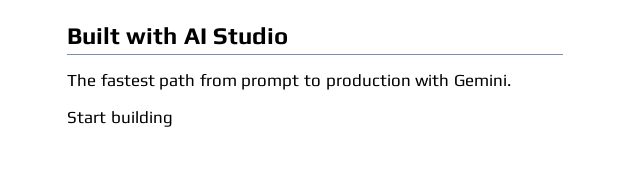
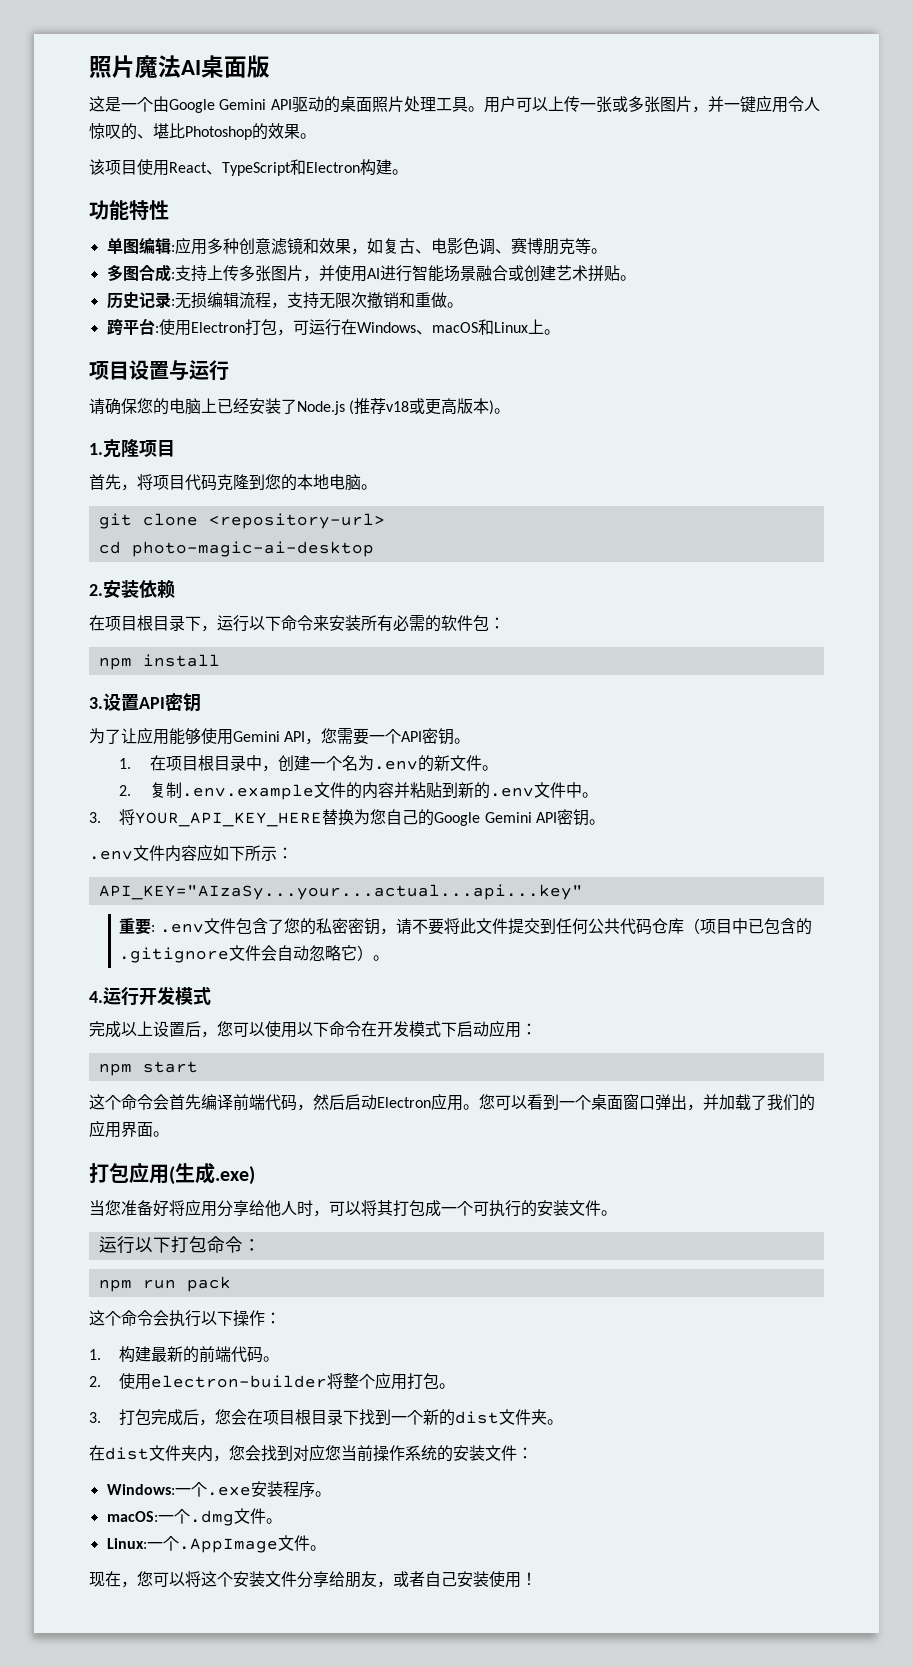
- Built with AI Studio
- The fastest path from prompt to production with Gemini.
- Start building
+ 照片魔法AI桌面版
+ 这是一个由Google Gemini API驱动的桌面照片处理工具。用户可以上传一张或多张图片，并一键应用令人惊叹的、堪比Photoshop的效果。
+ 该项目使用React、TypeScript和Electron构建。
+ 功能特性
+ 单图编辑:应用多种创意滤镜和效果，如复古、电影色调、赛博朋克等。
+ 多图合成:支持上传多张图片，并使用AI进行智能场景融合或创建艺术拼贴。
+ 历史记录:无损编辑流程，支持无限次撤销和重做。
+ 跨平台:使用Electron打包，可运行在Windows、macOS和Linux上。
+ 项目设置与运行
+ 请确保您的电脑上已经安装了Node.js (推荐v18或更高版本)。
+ 1.克隆项目
+ 首先，将项目代码克隆到您的本地电脑。
+ git clone <repository-url>
+ cd photo-magic-ai-desktop
+ 2.安装依赖
+ 在项目根目录下，运行以下命令来安装所有必需的软件包：
+ npm install
+ 3.设置API密钥
+ 为了让应用能够使用Gemini API，您需要一个API密钥。
+ 1.在项目根目录中，创建一个名为.env的新文件。
+ 2.复制.env.example文件的内容并粘贴到新的.env文件中。
+ 3.将YOUR_API_KEY_HERE替换为您自己的Google Gemini API密钥。
+ .env文件内容应如下所示：
+ API_KEY="AIzaSy...your...actual...api...key"
+ 重要: .env文件包含了您的私密密钥，请不要将此文件提交到任何公共代码仓库（项目中已包含的.gitignore文件会自动忽略它）。
+ 4.运行开发模式
+ 完成以上设置后，您可以使用以下命令在开发模式下启动应用：
+ npm start
+ 这个命令会首先编译前端代码，然后启动Electron应用。您可以看到一个桌面窗口弹出，并加载了我们的应用界面。
+ 打包应用(生成.exe)
+ 当您准备好将应用分享给他人时，可以将其打包成一个可执行的安装文件。
+ 运行以下打包命令：
+ npm run pack
+ 这个命令会执行以下操作：
+ 1.构建最新的前端代码。
+ 2.使用electron-builder将整个应用打包。
+ 3.打包完成后，您会在项目根目录下找到一个新的dist文件夹。
+ 在dist文件夹内，您会找到对应您当前操作系统的安装文件：
+ Windows:一个.exe安装程序。
+ macOS:一个.dmg文件。
+ Linux:一个.AppImage文件。
+ 现在，您可以将这个安装文件分享给朋友，或者自己安装使用！

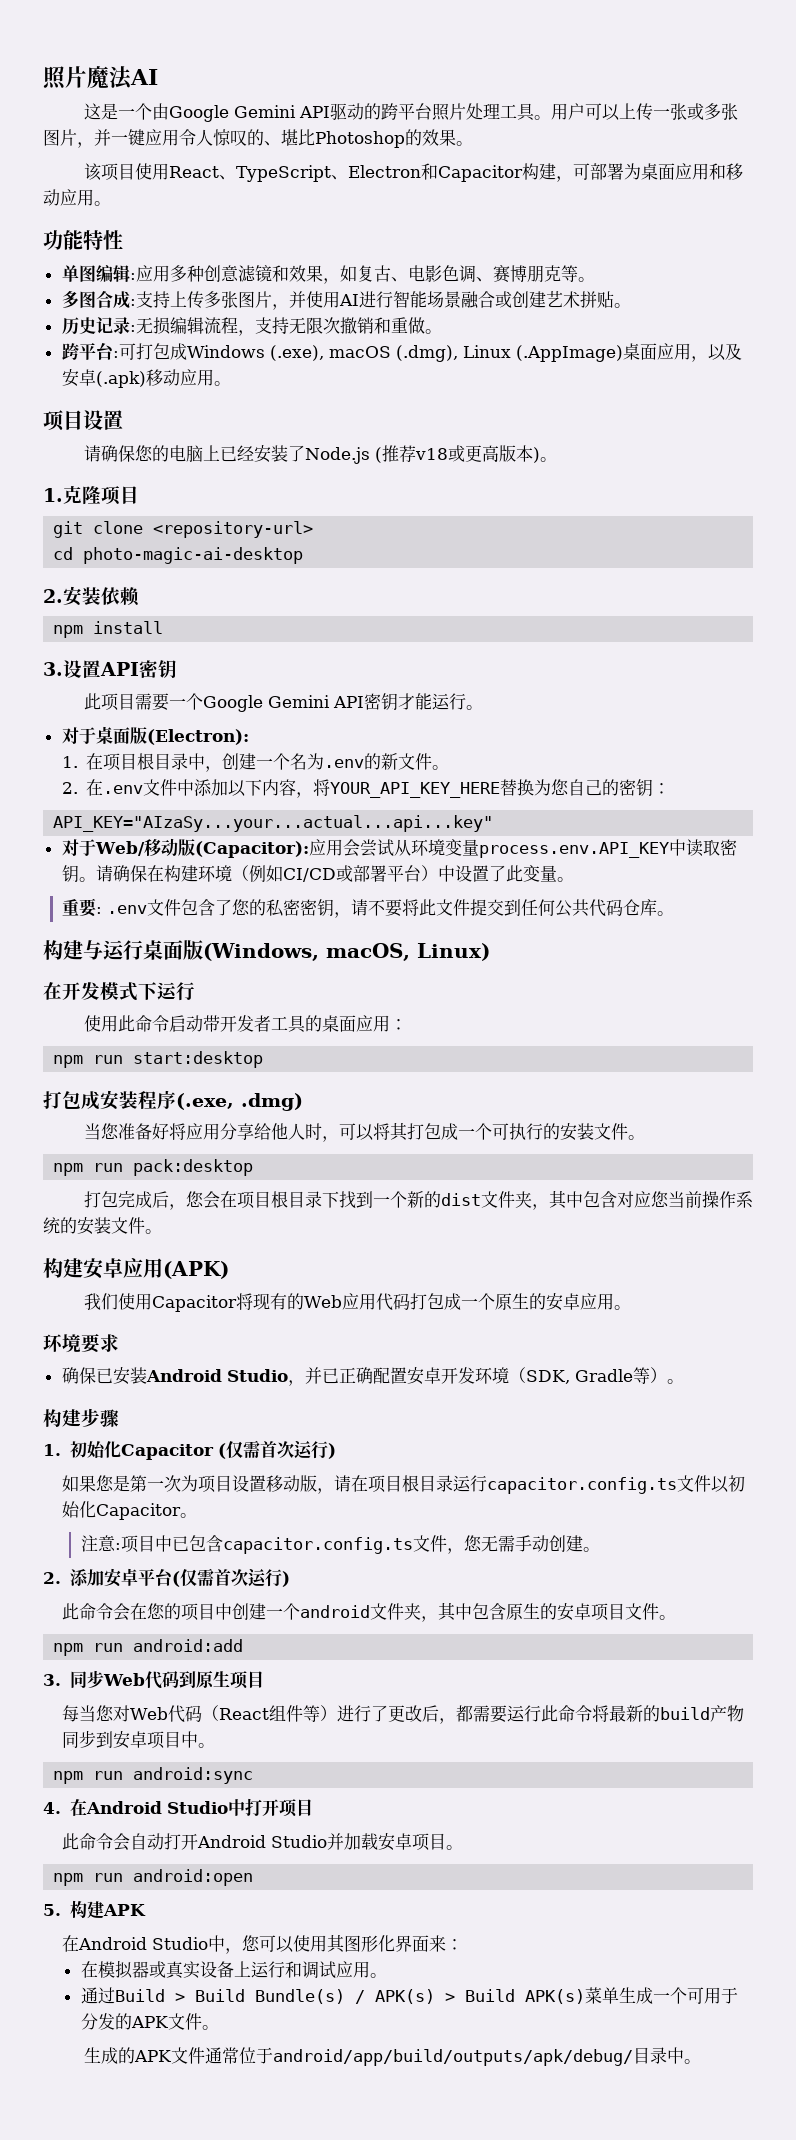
- 照片魔法AI桌面版
+ 照片魔法AI
- 这是一个由Google Gemini API驱动的桌面照片处理工具。
+ 这是一个由Google Gemini API驱动的跨平台照片处理工具。
- 该项目使用React、TypeScript和Electron构建。
+ 该项目使用React、TypeScript、Electron和Capacitor构建，可部署为桌面应用和移动应用。
- 跨平台:使用Electron打包，可运行在Windows、macOS和Linux上。
- 项目设置与运行
+ 跨平台:可打包成Windows (.exe), macOS (.dmg), Linux (.AppImage)桌面应用，以及安卓(.apk)移动应用。
+ 项目设置
- 首先，将项目代码克隆到您的本地电脑。
- 在项目根目录下，运行以下命令来安装所有必需的软件包：
- 为了让应用能够使用Gemini API，您需要一个API密钥。
+ 此项目需要一个Google Gemini API密钥才能运行。
+ 对于桌面版(Electron):
- 2.复制.env.example文件的内容并粘贴到新的.env文件中。
- 3.将YOUR_API_KEY_HERE替换为您自己的Google Gemini API密钥。
- .env文件内容应如下所示：
+ 2.在.env文件中添加以下内容，将YOUR_API_KEY_HERE替换为您自己的密钥：
  API_KEY="AIzaSy...your...actual...api...key"
+ 对于Web/移动版(Capacitor):应用会尝试从环境变量process.env.API_KEY中读取密钥。请确保在构建环境（例如CI/CD或部署平台）中设置了此变量。
- 重要: .env文件包含了您的私密密钥，请不要将此文件提交到任何公共代码仓库（项目中已包含的.gitignore文件会自动忽略它）。
- 4.运行开发模式
- 完成以上设置后，您可以使用以下命令在开发模式下启动应用：
- npm start
- 这个命令会首先编译前端代码，然后启动Electron应用。您可以看到一个桌面窗口弹出，并加载了我们的应用界面。
- 打包应用(生成.exe)
+ 重要: .env文件包含了您的私密密钥，请不要将此文件提交到任何公共代码仓库。
+ 构建与运行桌面版(Windows, macOS, Linux)
+ 在开发模式下运行
+ 使用此命令启动带开发者工具的桌面应用：
+ npm run start:desktop
+ 打包成安装程序(.exe, .dmg)
- 运行以下打包命令：
- npm run pack
- 这个命令会执行以下操作：
- 1.构建最新的前端代码。
- 2.使用electron-builder将整个应用打包。
- 3.打包完成后，您会在项目根目录下找到一个新的dist文件夹。
- 在dist文件夹内，您会找到对应您当前操作系统的安装文件：
- Windows:一个.exe安装程序。
- macOS:一个.dmg文件。
- Linux:一个.AppImage文件。
- 现在，您可以将这个安装文件分享给朋友，或者自己安装使用！
+ npm run pack:desktop
+ 打包完成后，您会在项目根目录下找到一个新的dist文件夹，其中包含对应您当前操作系统的安装文件。
+ 构建安卓应用(APK)
+ 我们使用Capacitor将现有的Web应用代码打包成一个原生的安卓应用。
+ 环境要求
+ 确保已安装Android Studio，并已正确配置安卓开发环境（SDK, Gradle等）。
+ 构建步骤
+ 1.初始化Capacitor (仅需首次运行)
+ 如果您是第一次为项目设置移动版，请在项目根目录运行capacitor.config.ts文件以初始化Capacitor。
+ 注意:项目中已包含capacitor.config.ts文件，您无需手动创建。
+ 2.添加安卓平台(仅需首次运行)
+ 此命令会在您的项目中创建一个android文件夹，其中包含原生的安卓项目文件。
+ npm run android:add
+ 3.同步Web代码到原生项目
+ 每当您对Web代码（React组件等）进行了更改后，都需要运行此命令将最新的build产物同步到安卓项目中。
+ npm run android:sync
+ 4.在Android Studio中打开项目
+ 此命令会自动打开Android Studio并加载安卓项目。
+ npm run android:open
+ 5.构建APK
+ 在Android Studio中，您可以使用其图形化界面来：
+ 在模拟器或真实设备上运行和调试应用。
+ 通过Build > Build Bundle(s) / APK(s) > Build APK(s)菜单生成一个可用于分发的APK文件。
+ 生成的APK文件通常位于android/app/build/outputs/apk/debug/目录中。

